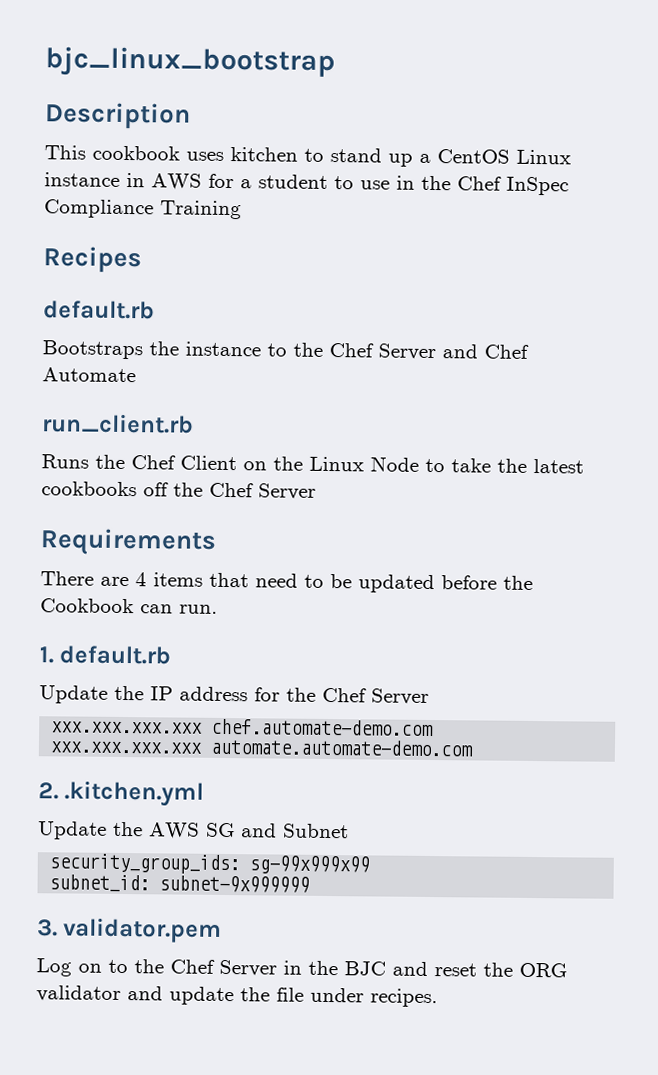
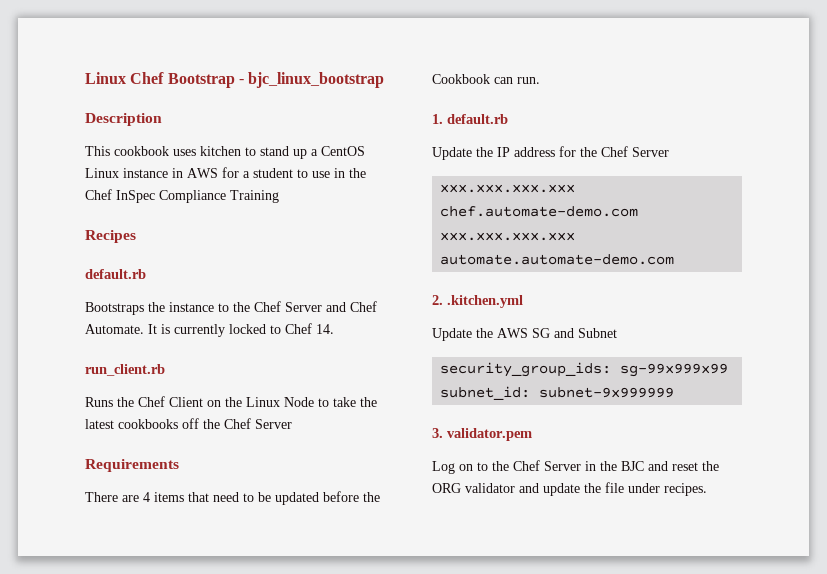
- bjc_linux_bootstrap
+ Linux Chef Bootstrap - bjc_linux_bootstrap
- Bootstraps the instance to the Chef Server and Chef Automate
+ Bootstraps the instance to the Chef Server and Chef Automate. It is currently locked to Chef 14.

